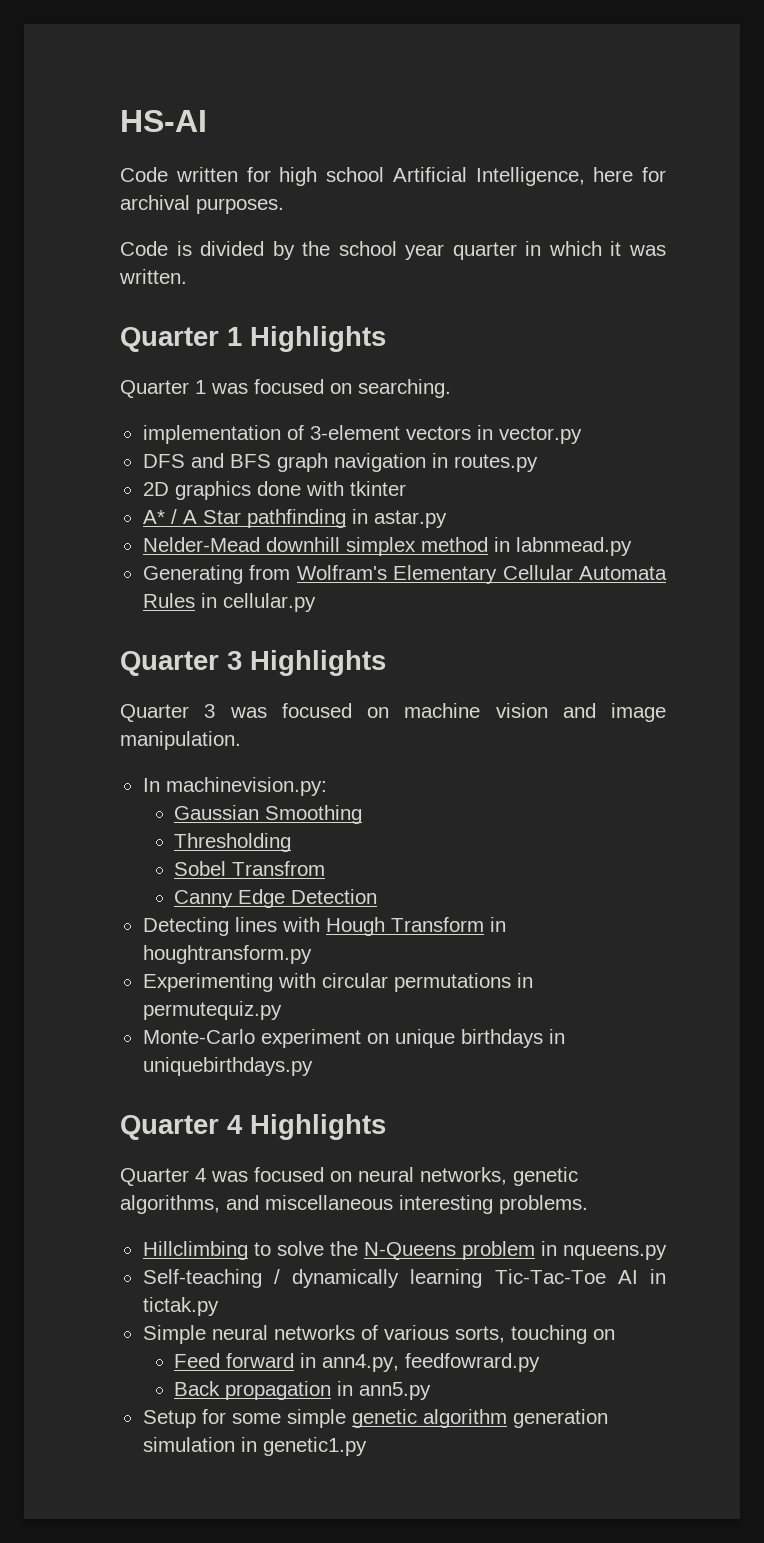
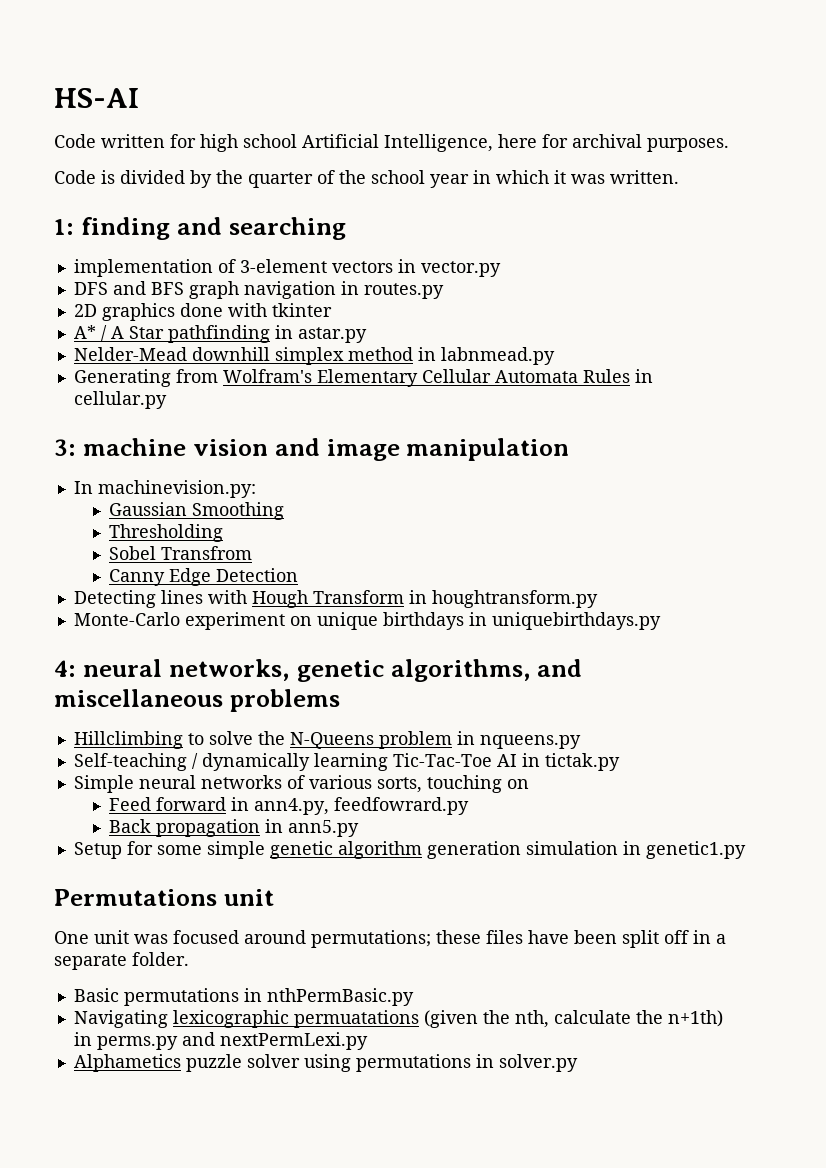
- Code is divided by the school year quarter in which it was written.
+ Code is divided by the quarter of the school year in which it was written.
- Quarter 1 Highlights
- Quarter 1 was focused on searching.
+ 1: finding and searching
- Quarter 3 Highlights
- Quarter 3 was focused on machine vision and image manipulation.
+ 3: machine vision and image manipulation
- Experimenting with circular permutations in permutequiz.py
- Quarter 4 Highlights
- Quarter 4 was focused on neural networks, genetic algorithms, and miscellaneous interesting problems.
+ 4: neural networks, genetic algorithms, and miscellaneous problems
+ Permutations unit
+ One unit was focused around permutations; these files have been split off in a separate folder.
+ Basic permutations in nthPermBasic.py
+ Navigating lexicographic permuatations (given the nth, calculate the n+1th) in perms.py and nextPermLexi.py
+ Alphametics puzzle solver using permutations in solver.py

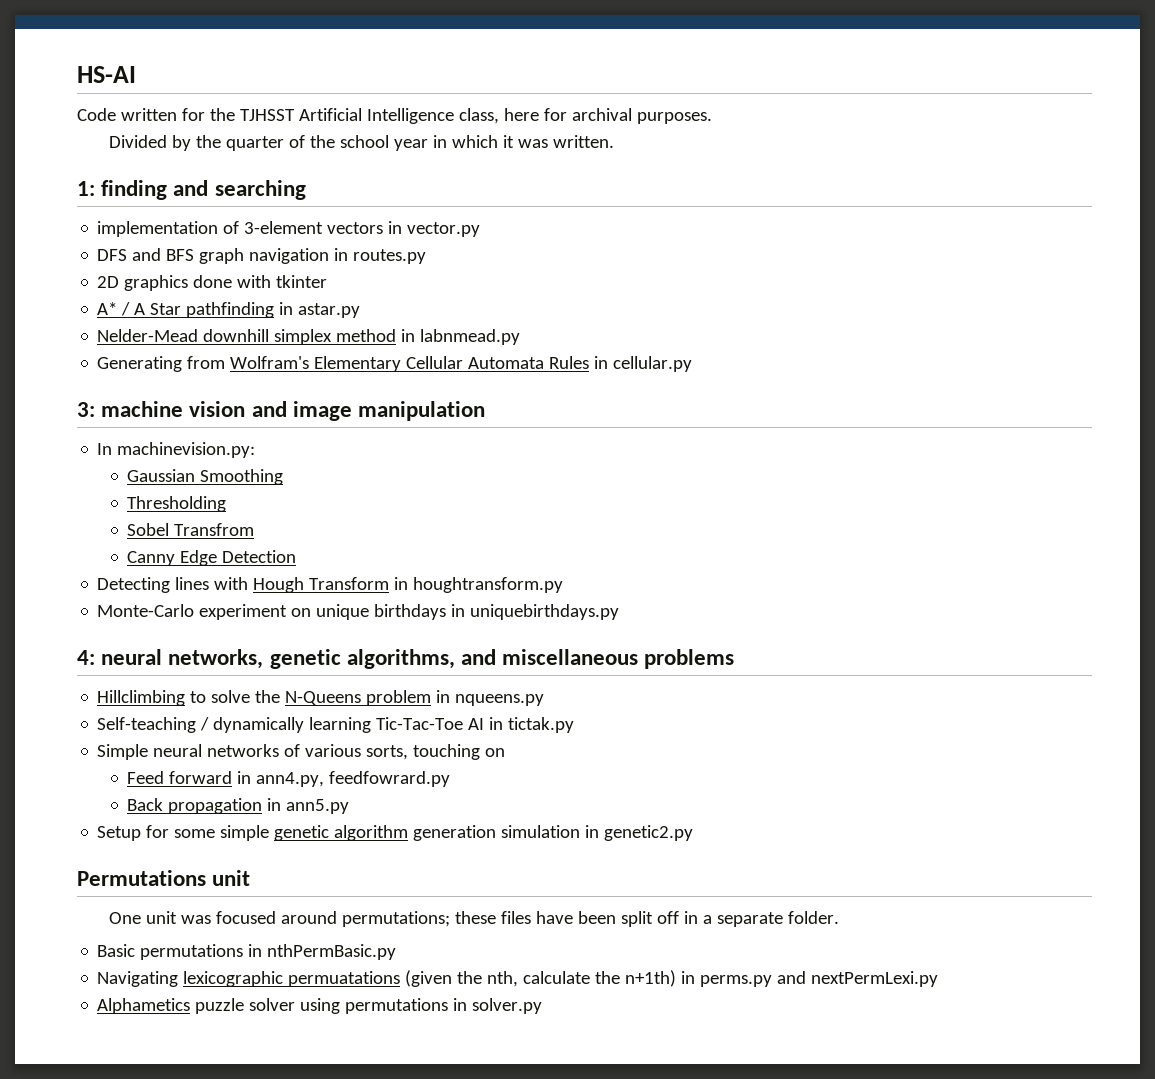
- Code written for high school Artificial Intelligence, here for archival purposes.
+ Code written for the TJHSST Artificial Intelligence class, here for archival purposes.
- Code is divided by the quarter of the school year in which it was written.
+ Divided by the quarter of the school year in which it was written.
- Setup for some simple genetic algorithm generation simulation in genetic1.py
+ Setup for some simple genetic algorithm generation simulation in genetic2.py

